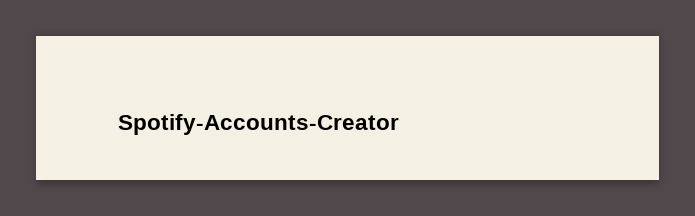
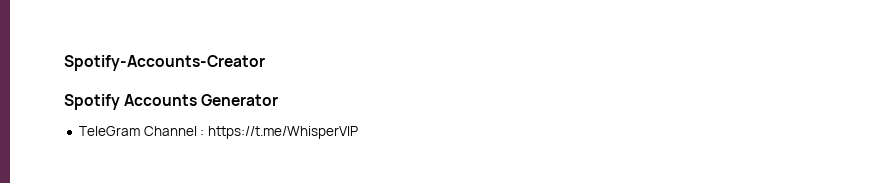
+ Spotify Accounts Generator
+ TeleGram Channel : https://t.me/WhisperVIP

